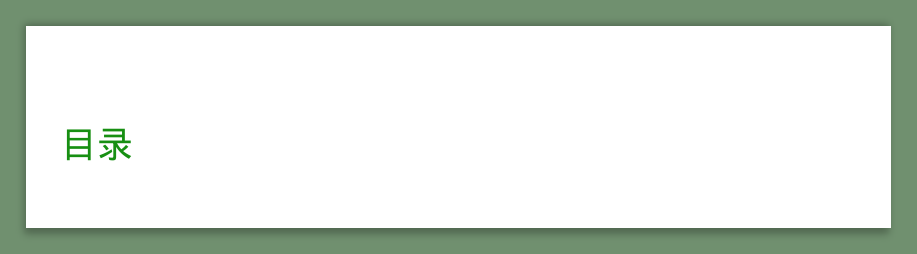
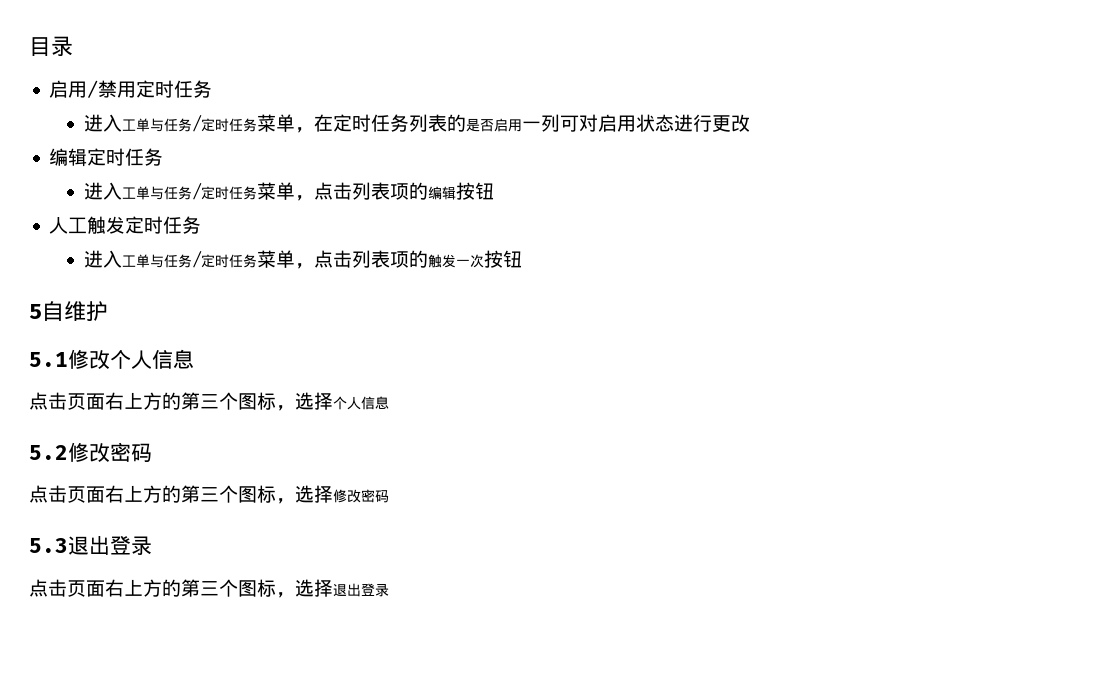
+ 启用/禁用定时任务
+ 进入工单与任务/定时任务菜单，在定时任务列表的是否启用一列可对启用状态进行更改
+ 编辑定时任务
+ 进入工单与任务/定时任务菜单，点击列表项的编辑按钮
+ 人工触发定时任务
+ 进入工单与任务/定时任务菜单，点击列表项的触发一次按钮
+ 5自维护
+ 5.1修改个人信息
+ 点击页面右上方的第三个图标，选择个人信息
+ 5.2修改密码
+ 点击页面右上方的第三个图标，选择修改密码
+ 5.3退出登录
+ 点击页面右上方的第三个图标，选择退出登录

